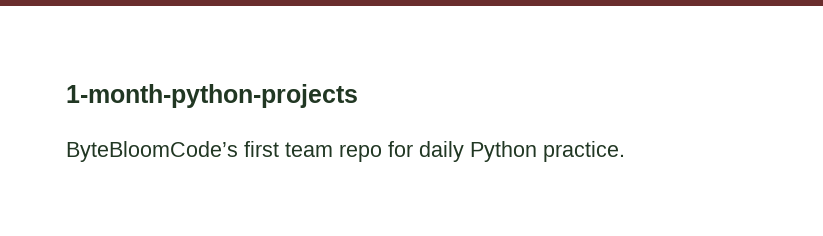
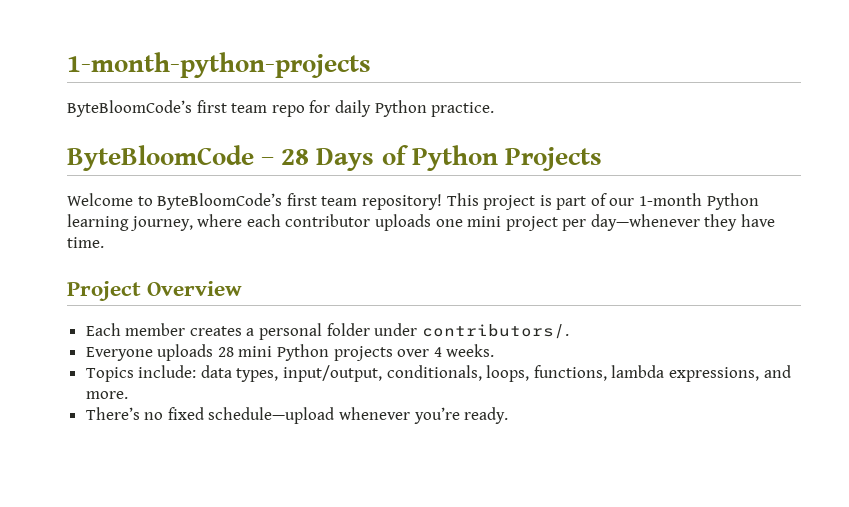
+ ByteBloomCode – 28 Days of Python Projects
+ Welcome to ByteBloomCode’s first team repository! This project is part of our 1-month Python learning journey, where each contributor uploads one mini project per day—whenever they have time.
+ Project Overview
+ Each member creates a personal folder under contributors/.
+ Everyone uploads 28 mini Python projects over 4 weeks.
+ Topics include: data types, input/output, conditionals, loops, functions, lambda expressions, and more.
+ There’s no fixed schedule—upload whenever you’re ready.

